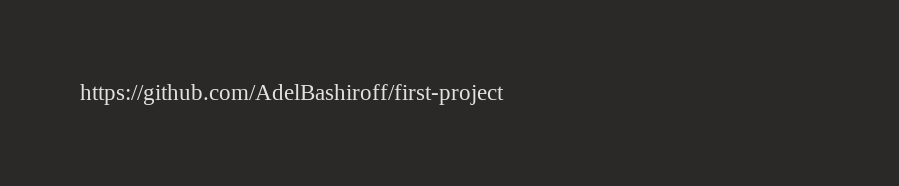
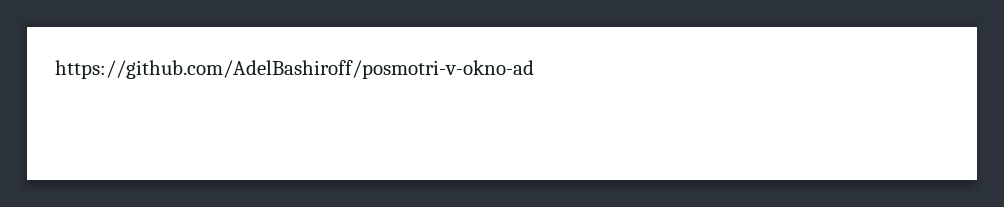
- https://github.com/AdelBashiroff/first-project
+ https://github.com/AdelBashiroff/posmotri-v-okno-ad

